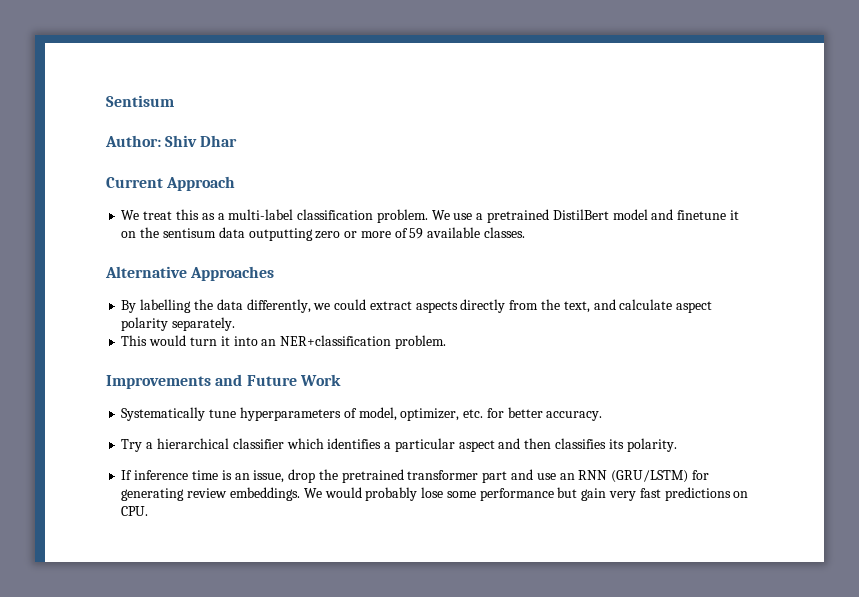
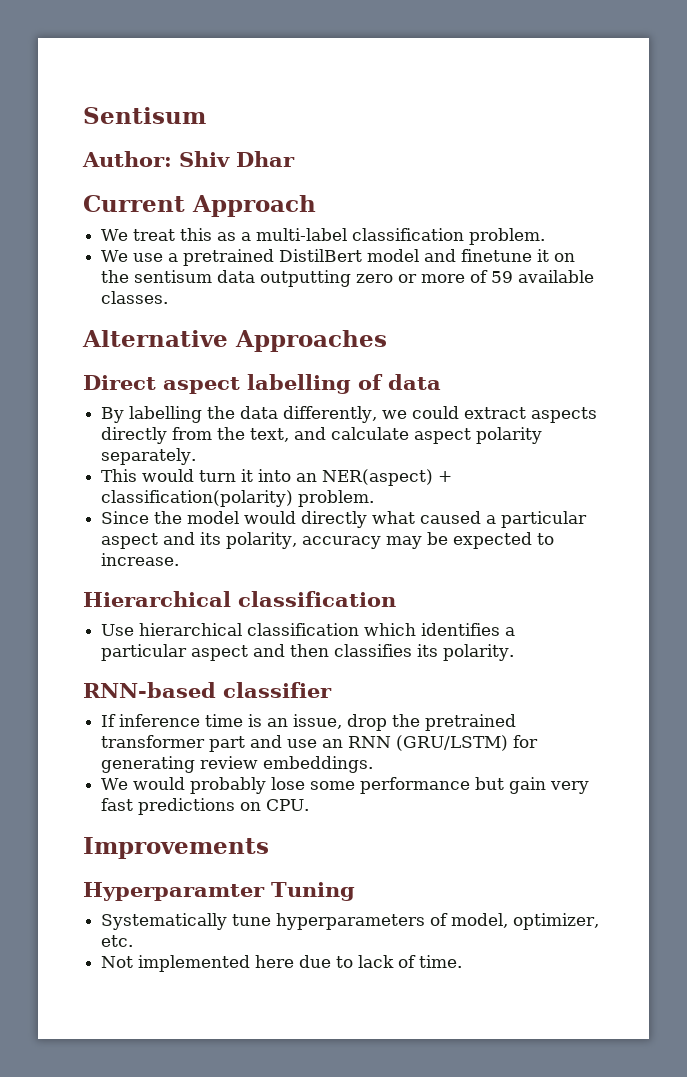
- We treat this as a multi-label classification problem. We use a pretrained DistilBert model and finetune it on the sentisum data outputting zero or more of 59 available classes.
+ We treat this as a multi-label classification problem.
+ We use a pretrained DistilBert model and finetune it on the sentisum data outputting zero or more of 59 available classes.
+ Direct aspect labelling of data
- This would turn it into an NER+classification problem.
- Improvements and Future Work
- Systematically tune hyperparameters of model, optimizer, etc. for better accuracy.
- Try a hierarchical classifier which identifies a particular aspect and then classifies its polarity.
+ This would turn it into an NER(aspect) + classification(polarity) problem.
+ Since the model would directly what caused a particular aspect and its polarity, accuracy may be expected to increase.
+ Hierarchical classification
+ Use hierarchical classification which identifies a particular aspect and then classifies its polarity.
+ RNN-based classifier
- If inference time is an issue, drop the pretrained transformer part and use an RNN (GRU/LSTM) for generating review embeddings. We would probably lose some performance but gain very fast predictions on CPU.
+ If inference time is an issue, drop the pretrained transformer part and use an RNN (GRU/LSTM) for generating review embeddings.
+ We would probably lose some performance but gain very fast predictions on CPU.
+ Improvements
+ Hyperparamter Tuning
+ Systematically tune hyperparameters of model, optimizer, etc.
+ Not implemented here due to lack of time.

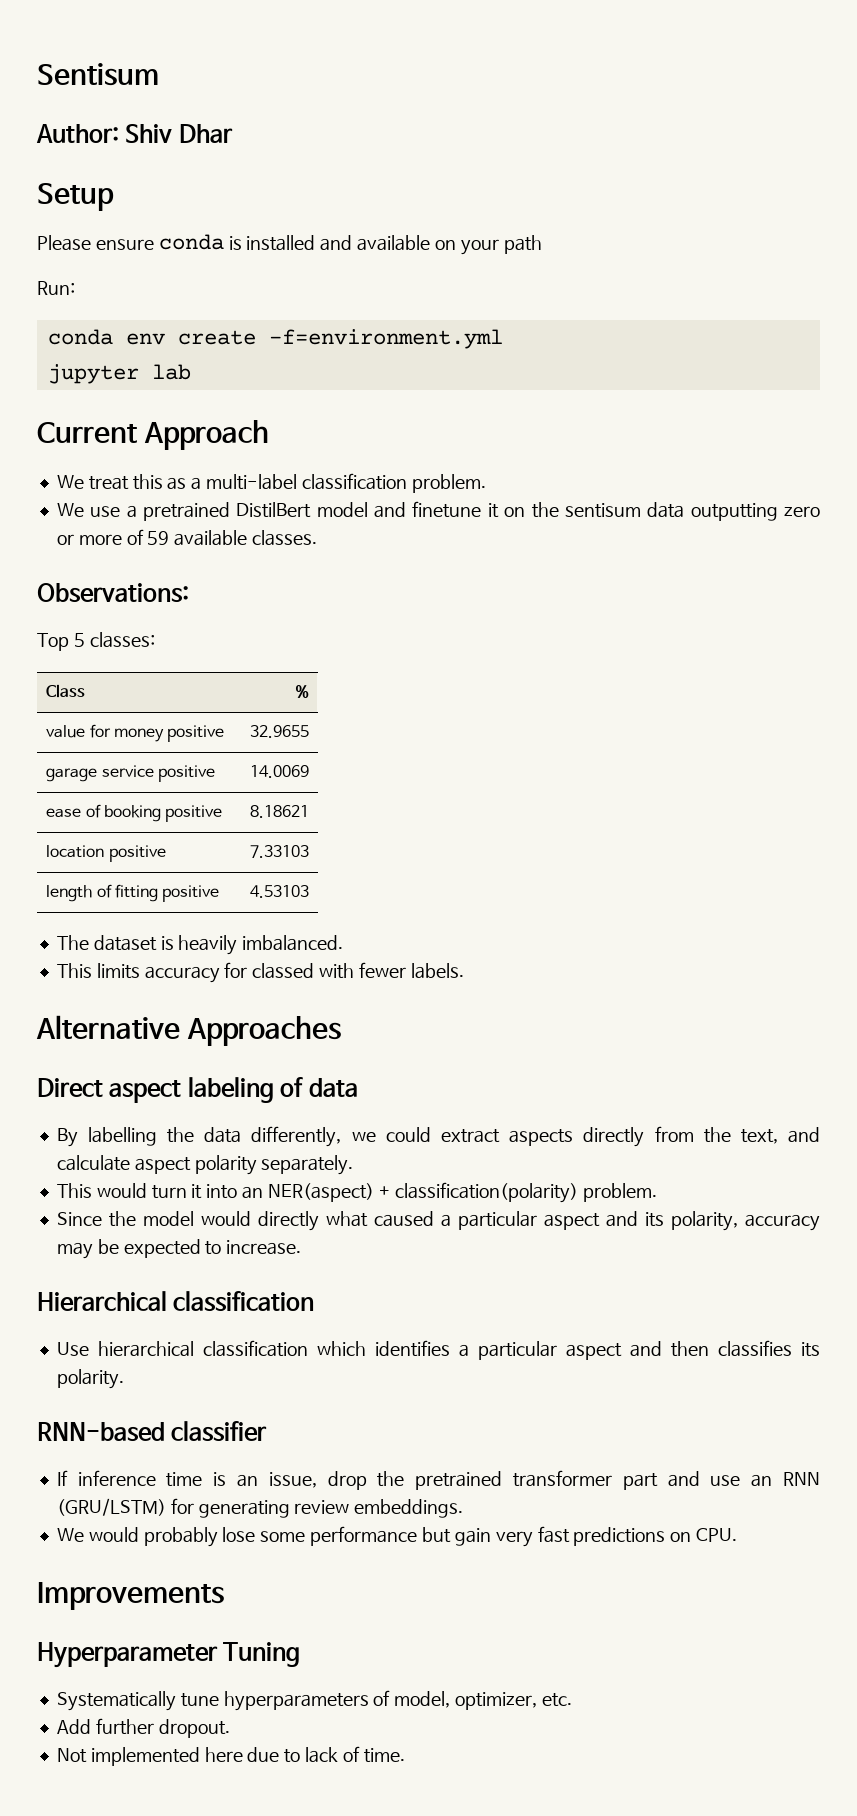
+ Setup
+ Please ensure conda is installed and available on your path
+ Run:
+ conda env create -f=environment.yml
+ jupyter lab
+ Observations:
+ Top 5 classes:
+ Class | %
+ value for money positive | 32.9655
+ garage service positive | 14.0069
+ ease of booking positive | 8.18621
+ location positive | 7.33103
+ length of fitting positive | 4.53103
+ The dataset is heavily imbalanced.
+ This limits accuracy for classed with fewer labels.
- Direct aspect labelling of data
+ Direct aspect labeling of data
- Hyperparamter Tuning
+ Hyperparameter Tuning
+ Add further dropout.

